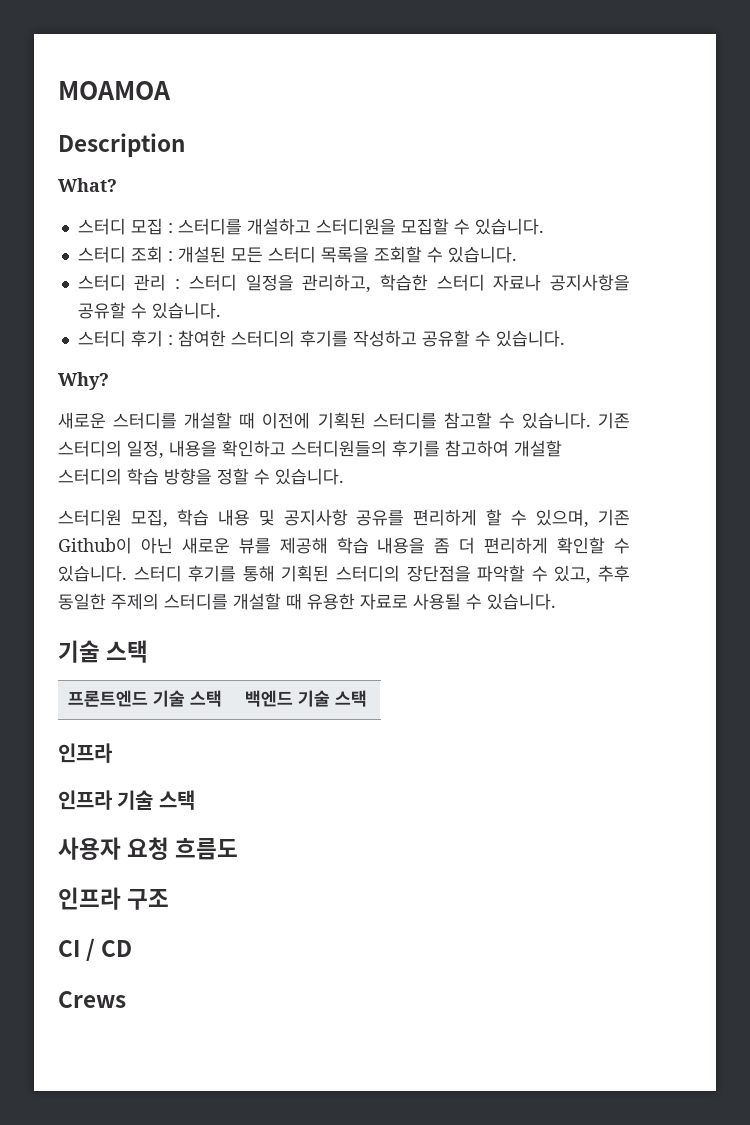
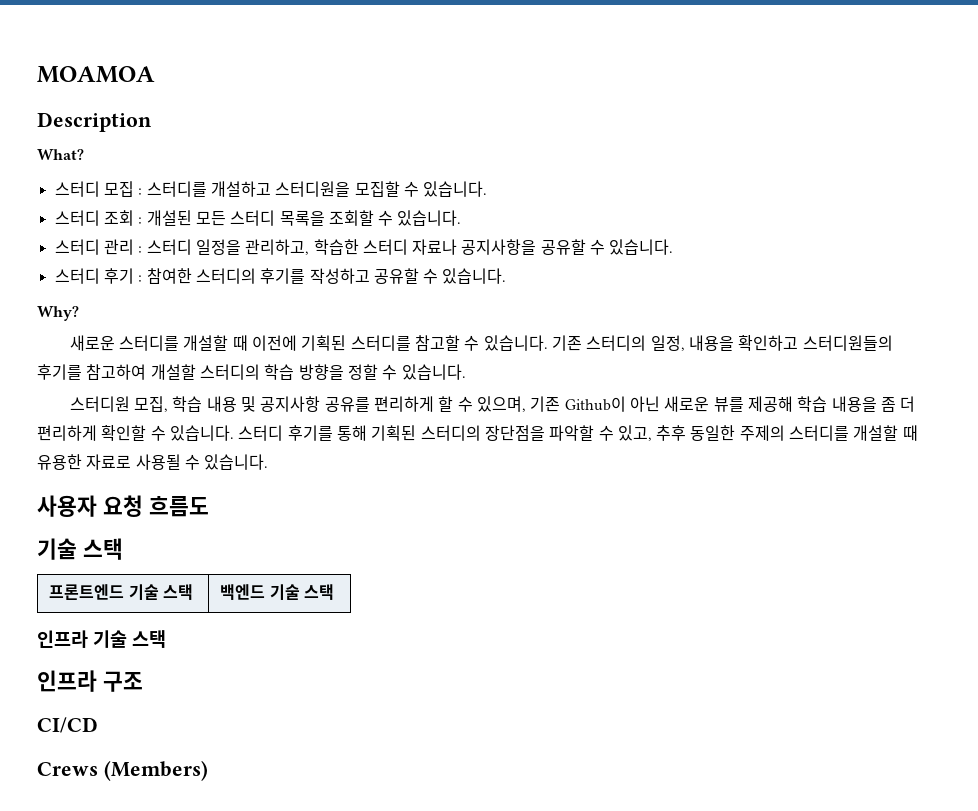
+ 사용자 요청 흐름도
  프론트엔드 기술 스택 | 백엔드 기술 스택
- 인프라
  인프라 기술 스택
- 사용자 요청 흐름도
- CI / CD
+ CI/CD
- Crews
+ Crews (Members)

